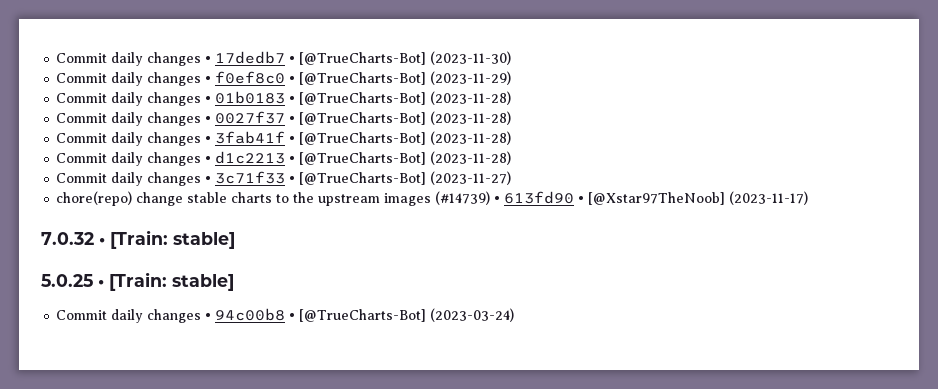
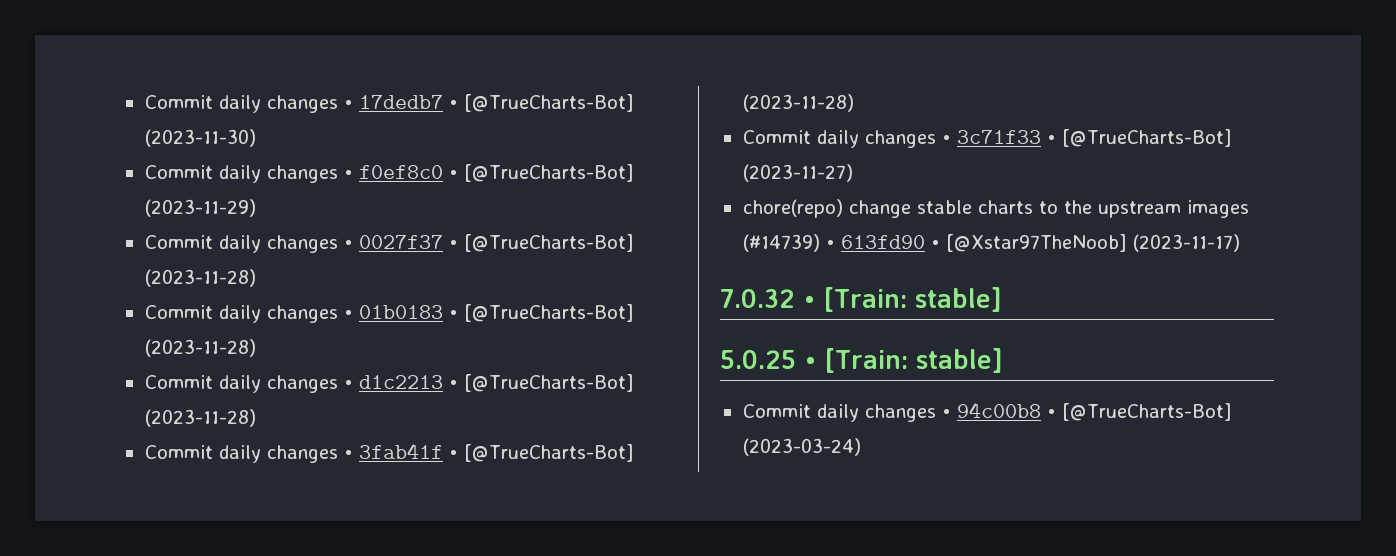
+ Commit daily changes • 0027f37 • [@TrueCharts-Bot] (2023-11-28)
- Commit daily changes • 0027f37 • [@TrueCharts-Bot] (2023-11-28)
+ Commit daily changes • d1c2213 • [@TrueCharts-Bot] (2023-11-28)
- Commit daily changes • d1c2213 • [@TrueCharts-Bot] (2023-11-28)

